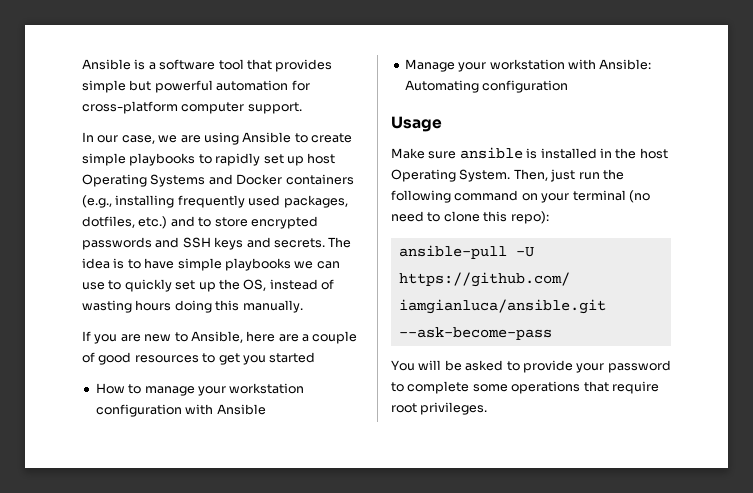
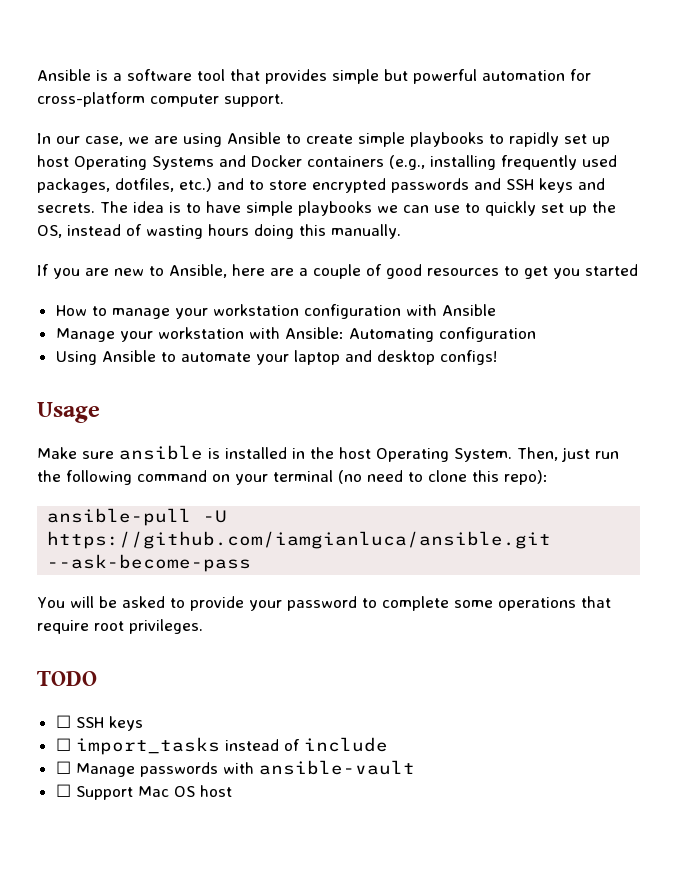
+ Using Ansible to automate your laptop and desktop configs!
+ TODO
+ ☐ SSH keys
+ ☐ import_tasks instead of include
+ ☐ Manage passwords with ansible-vault
+ ☐ Support Mac OS host

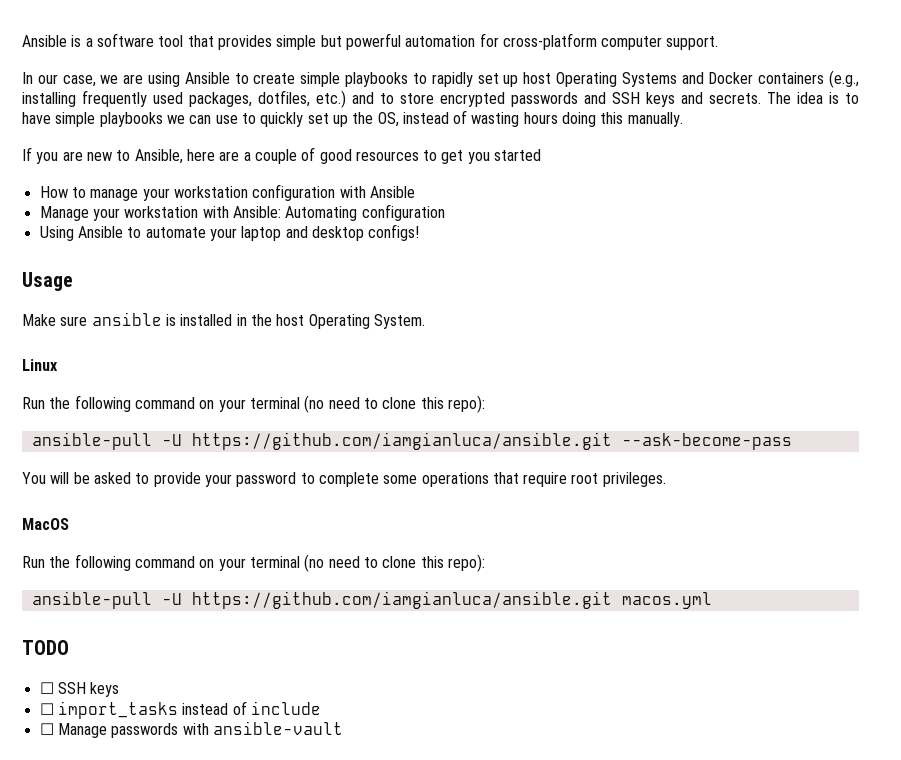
- Make sure ansible is installed in the host Operating System. Then, just run the following command on your terminal (no need to clone this repo):
+ Make sure ansible is installed in the host Operating System.
+ Linux
+ Run the following command on your terminal (no need to clone this repo):
+ MacOS
+ Run the following command on your terminal (no need to clone this repo):
+ ansible-pull -U https://github.com/iamgianluca/ansible.git macos.yml
- ☐ Support Mac OS host

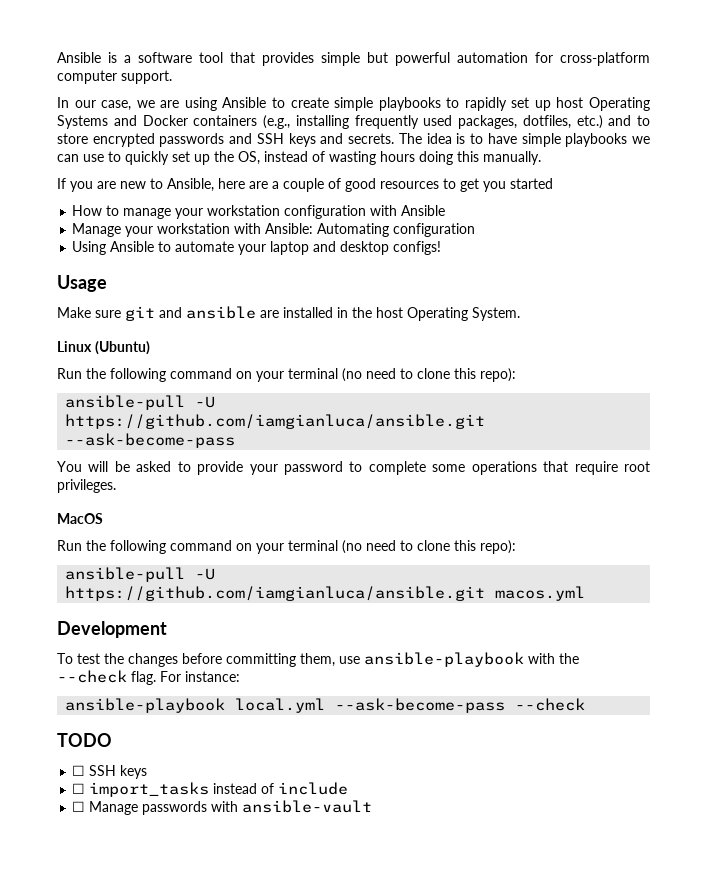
- Make sure ansible is installed in the host Operating System.
+ Make sure git and ansible are installed in the host Operating System.
- Linux
+ Linux (Ubuntu)
+ Development
+ To test the changes before committing them, use ansible-playbook with the --check flag. For instance:
+ ansible-playbook local.yml --ask-become-pass --check

